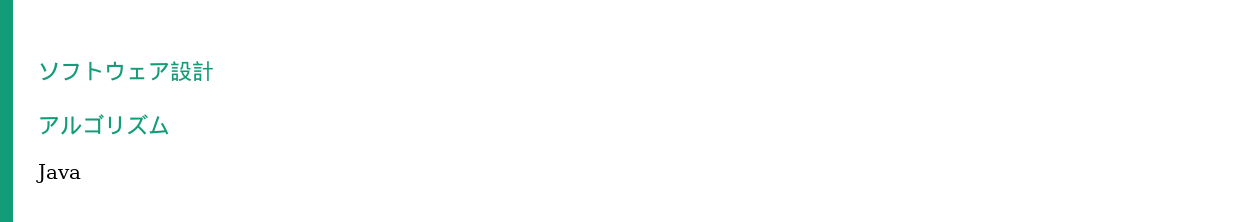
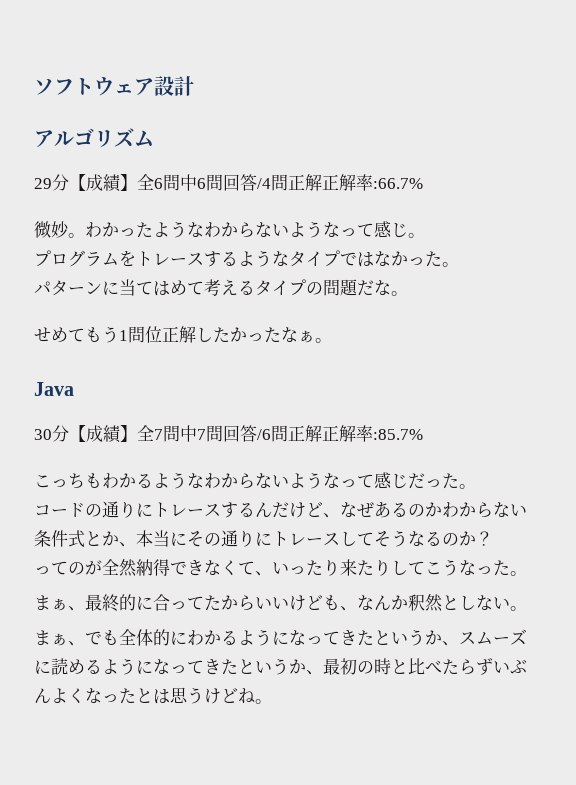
+ 29分【成績】全6問中6問回答/4問正解正解率:66.7%
+ 微妙。わかったようなわからないようなって感じ。
+ プログラムをトレースするようなタイプではなかった。
+ パターンに当てはめて考えるタイプの問題だな。
+ せめてもう1問位正解したかったなぁ。
  Java
+ 30分【成績】全7問中7問回答/6問正解正解率:85.7%
+ こっちもわかるようなわからないようなって感じだった。
+ コードの通りにトレースするんだけど、なぜあるのかわからない条件式とか、本当にその通りにトレースしてそうなるのか？
+ ってのが全然納得できなくて、いったり来たりしてこうなった。
+ まぁ、最終的に合ってたからいいけども、なんか釈然としない。
+ まぁ、でも全体的にわかるようになってきたというか、スムーズに読めるようになってきたというか、最初の時と比べたらずいぶんよくなったとは思うけどね。

